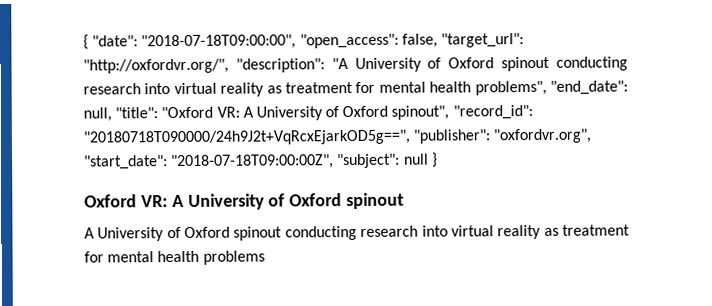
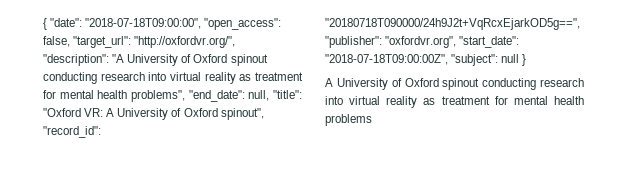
- Oxford VR: A University of Oxford spinout

